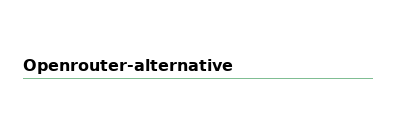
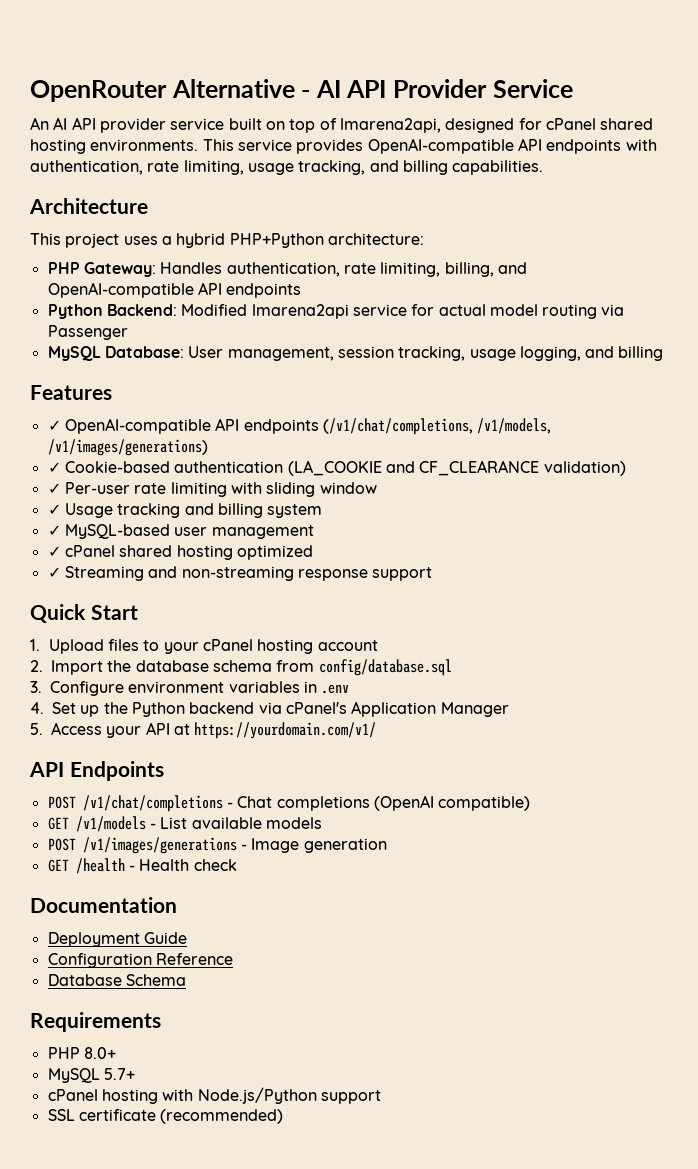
- Openrouter-alternative
+ OpenRouter Alternative - AI API Provider Service
+ An AI API provider service built on top of lmarena2api, designed for cPanel shared hosting environments. This service provides OpenAI-compatible API endpoints with authentication, rate limiting, usage tracking, and billing capabilities.
+ Architecture
+ This project uses a hybrid PHP+Python architecture:
+ PHP Gateway: Handles authentication, rate limiting, billing, and OpenAI-compatible API endpoints
+ Python Backend: Modified lmarena2api service for actual model routing via Passenger
+ MySQL Database: User management, session tracking, usage logging, and billing
+ Features
+ ✓ OpenAI-compatible API endpoints (/v1/chat/completions, /v1/models, /v1/images/generations)
+ ✓ Cookie-based authentication (LA_COOKIE and CF_CLEARANCE validation)
+ ✓ Per-user rate limiting with sliding window
+ ✓ Usage tracking and billing system
+ ✓ MySQL-based user management
+ ✓ cPanel shared hosting optimized
+ ✓ Streaming and non-streaming response support
+ Quick Start
+ 1. Upload files to your cPanel hosting account
+ 2. Import the database schema from config/database.sql
+ 3. Configure environment variables in .env
+ 4. Set up the Python backend via cPanel's Application Manager
+ 5. Access your API at https://yourdomain.com/v1/
+ API Endpoints
+ POST /v1/chat/completions - Chat completions (OpenAI compatible)
+ GET /v1/models - List available models
+ POST /v1/images/generations - Image generation
+ GET /health - Health check
+ Documentation
+ Deployment Guide
+ Configuration Reference
+ Database Schema
+ Requirements
+ PHP 8.0+
+ MySQL 5.7+
+ cPanel hosting with Node.js/Python support
+ SSL certificate (recommended)

